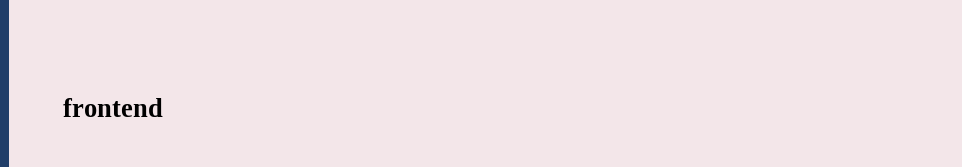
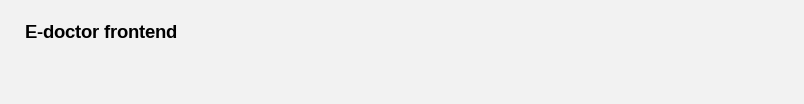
- frontend
+ E-doctor frontend

